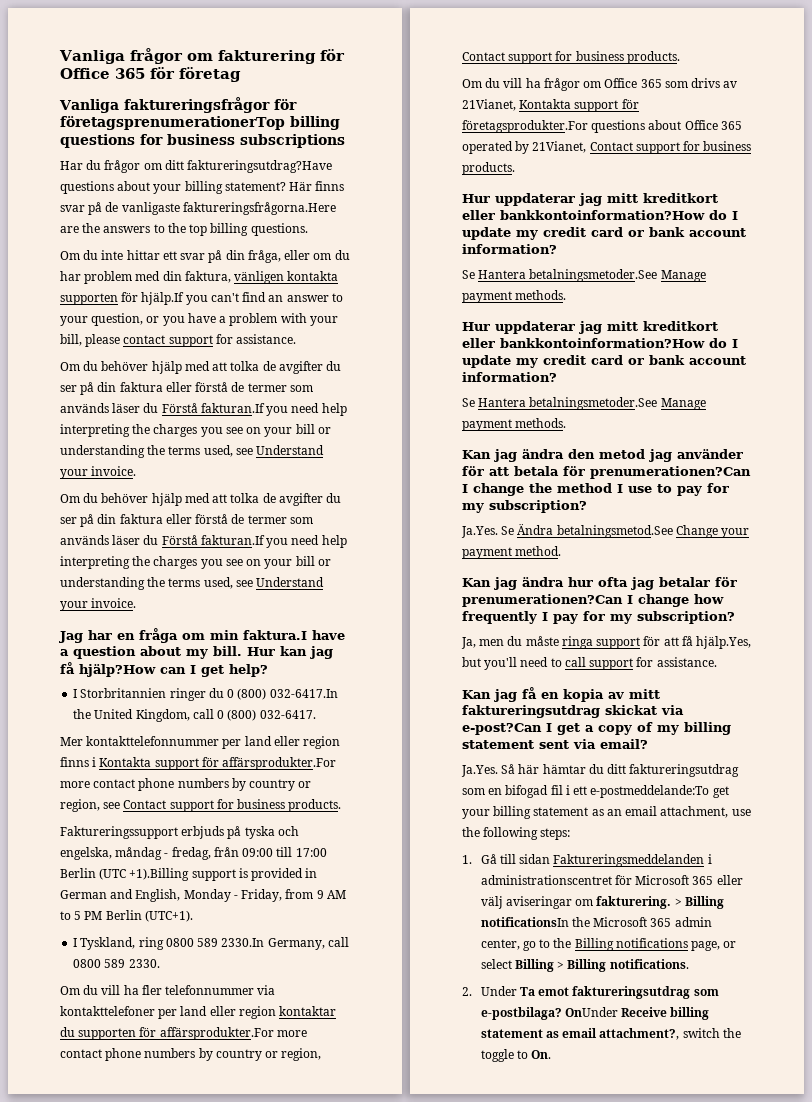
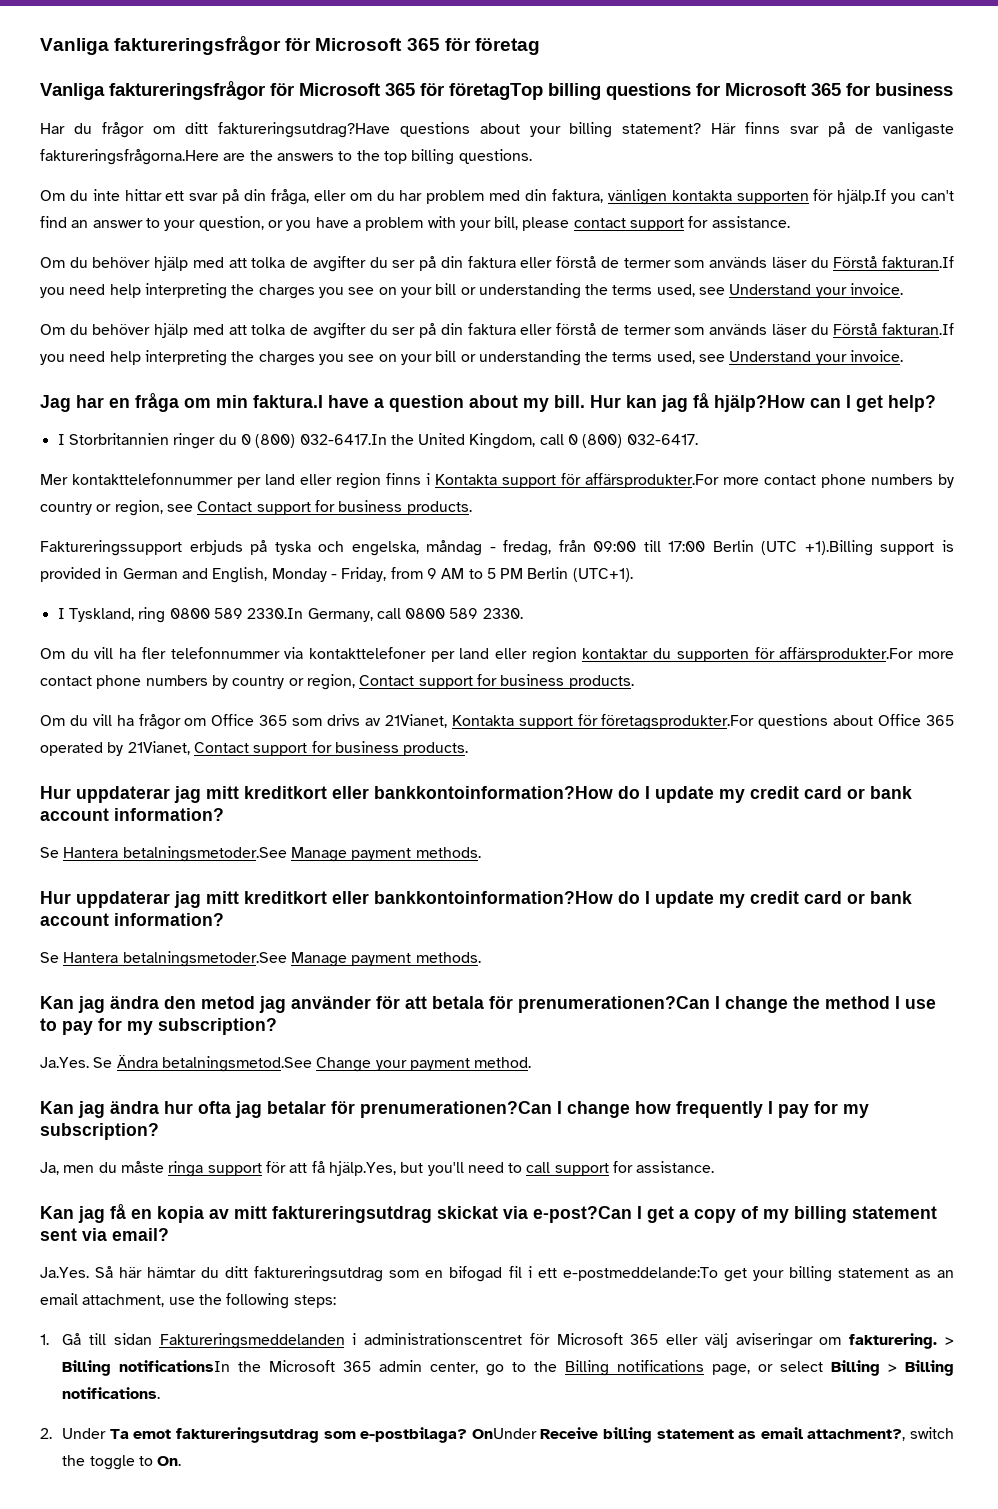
- Vanliga frågor om fakturering för Office 365 för företag
+ Vanliga faktureringsfrågor för Microsoft 365 för företag
- Vanliga faktureringsfrågor för företagsprenumerationerTop billing questions for business subscriptions
+ Vanliga faktureringsfrågor för Microsoft 365 för företagTop billing questions for Microsoft 365 for business

